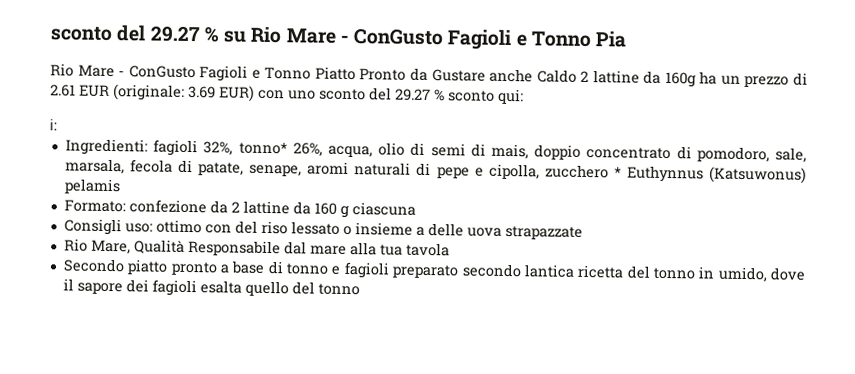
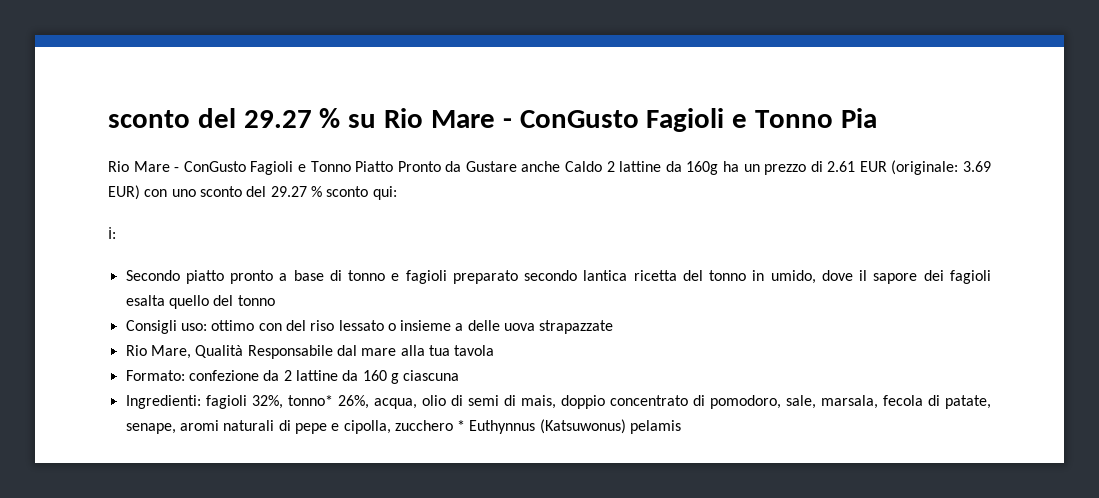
+ Secondo piatto pronto a base di tonno e fagioli preparato secondo lantica ricetta del tonno in umido, dove il sapore dei fagioli esalta quello del tonno
+ Consigli uso: ottimo con del riso lessato o insieme a delle uova strapazzate
+ Rio Mare, Qualità Responsabile dal mare alla tua tavola
+ Formato: confezione da 2 lattine da 160 g ciascuna
- Formato: confezione da 2 lattine da 160 g ciascuna
- Consigli uso: ottimo con del riso lessato o insieme a delle uova strapazzate
- Rio Mare, Qualità Responsabile dal mare alla tua tavola
- Secondo piatto pronto a base di tonno e fagioli preparato secondo lantica ricetta del tonno in umido, dove il sapore dei fagioli esalta quello del tonno

